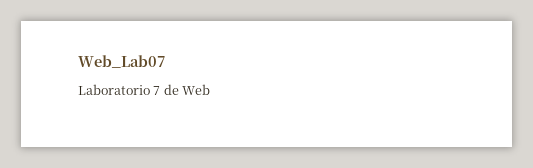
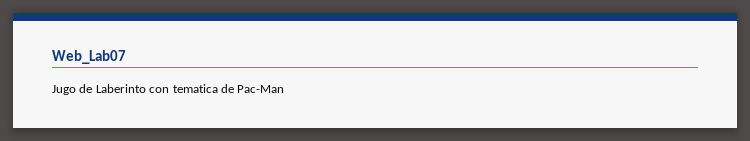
- Laboratorio 7 de Web
+ Jugo de Laberinto con tematica de Pac-Man

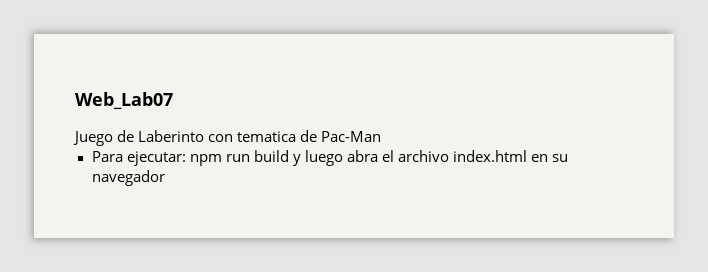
- Jugo de Laberinto con tematica de Pac-Man
+ Juego de Laberinto con tematica de Pac-Man
+ Para ejecutar: npm run build y luego abra el archivo index.html en su navegador

